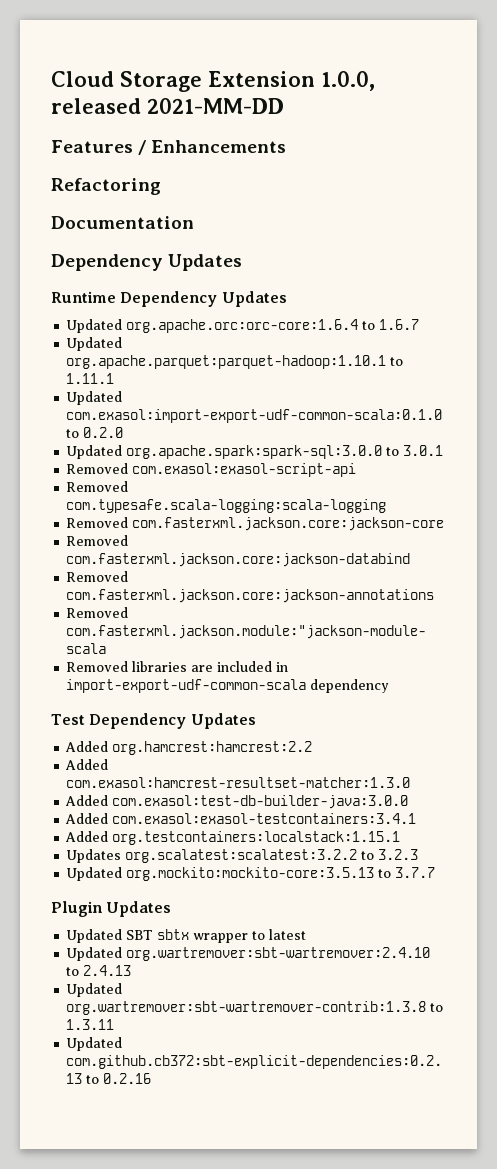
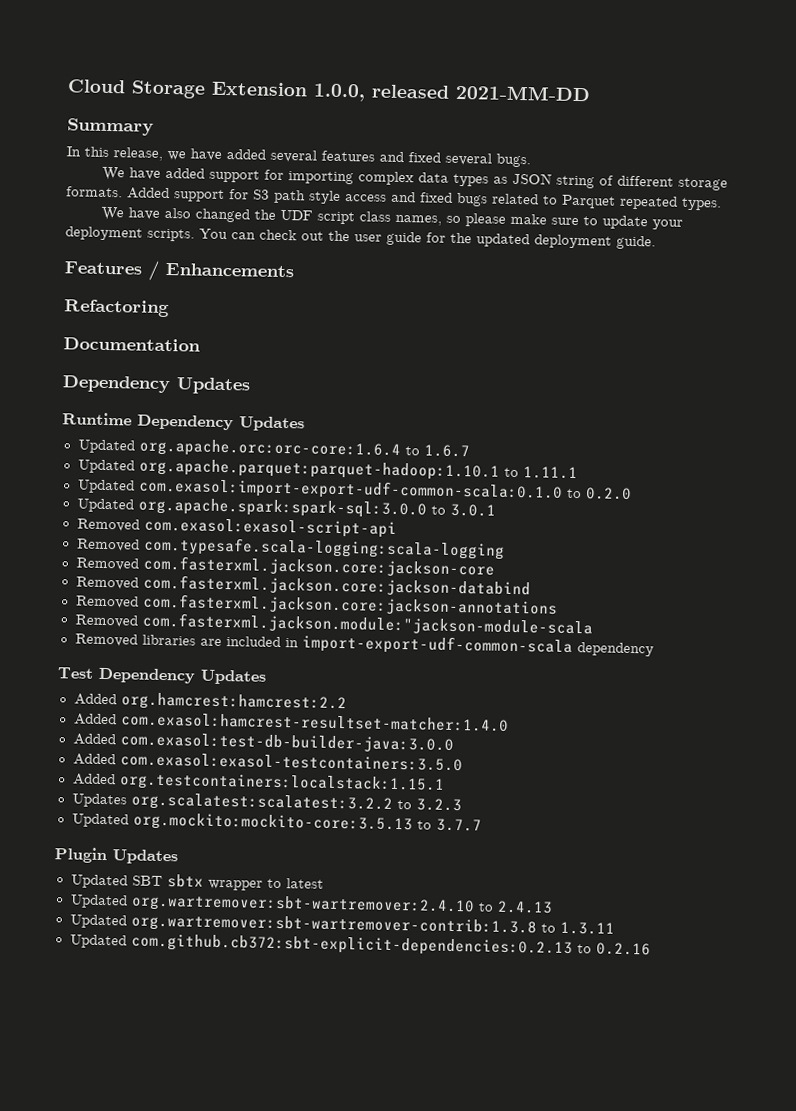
+ Summary
+ In this release, we have added several features and fixed several bugs.
+ We have added support for importing complex data types as JSON string of different storage formats. Added support for S3 path style access and fixed bugs related to Parquet repeated types.
+ We have also changed the UDF script class names, so please make sure to update your deployment scripts. You can check out the user guide for the updated deployment guide.
- Added com.exasol:hamcrest-resultset-matcher:1.3.0
+ Added com.exasol:hamcrest-resultset-matcher:1.4.0
- Added com.exasol:exasol-testcontainers:3.4.1
+ Added com.exasol:exasol-testcontainers:3.5.0

